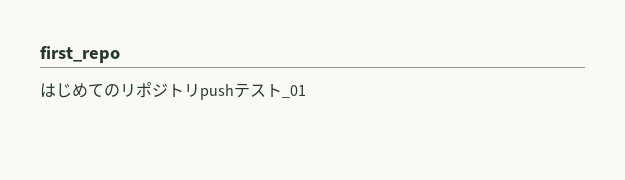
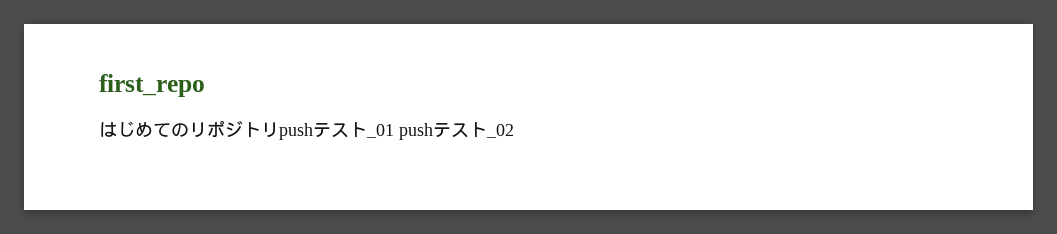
- はじめてのリポジトリpushテスト_01
+ はじめてのリポジトリpushテスト_01 pushテスト_02

